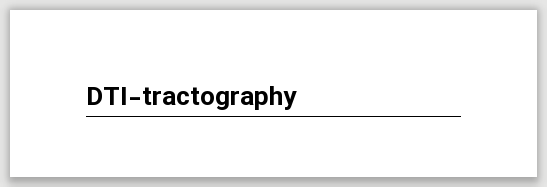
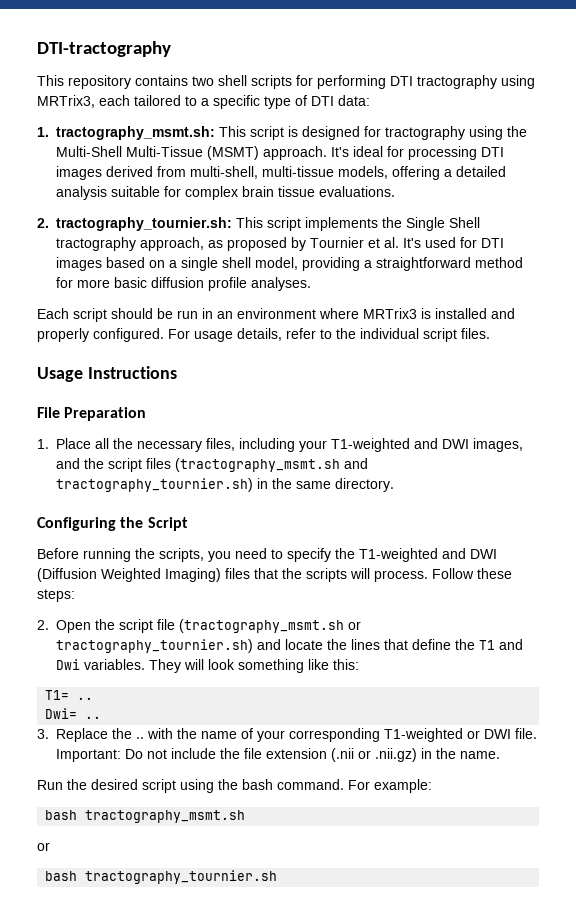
+ This repository contains two shell scripts for performing DTI tractography using MRTrix3, each tailored to a specific type of DTI data:
+ 1. tractography_msmt.sh: This script is designed for tractography using the Multi-Shell Multi-Tissue (MSMT) approach. It's ideal for processing DTI images derived from multi-shell, multi-tissue models, offering a detailed analysis suitable for complex brain tissue evaluations.
+ 2. tractography_tournier.sh: This script implements the Single Shell tractography approach, as proposed by Tournier et al. It's used for DTI images based on a single shell model, providing a straightforward method for more basic diffusion profile analyses.
+ Each script should be run in an environment where MRTrix3 is installed and properly configured. For usage details, refer to the individual script files.
+ Usage Instructions
+ File Preparation
+ 1. Place all the necessary files, including your T1-weighted and DWI images, and the script files (tractography_msmt.sh and tractography_tournier.sh) in the same directory.
+ Configuring the Script
+ Before running the scripts, you need to specify the T1-weighted and DWI (Diffusion Weighted Imaging) files that the scripts will process. Follow these steps:
+ 2. Open the script file (tractography_msmt.sh or tractography_tournier.sh) and locate the lines that define the T1 and Dwi variables. They will look something like this:
+ T1= ..
+ Dwi= ..
+ 3. Replace the .. with the name of your corresponding T1-weighted or DWI file. Important: Do not include the file extension (.nii or .nii.gz) in the name.
+ Run the desired script using the bash command. For example:
+ bash tractography_msmt.sh
+ or
+ bash tractography_tournier.sh

